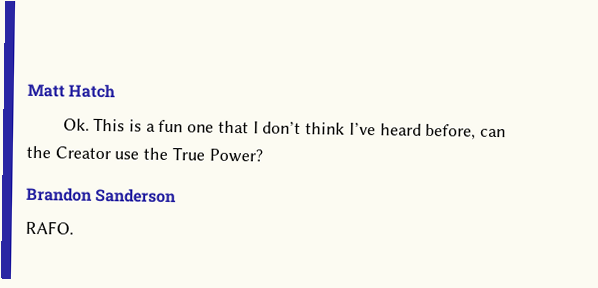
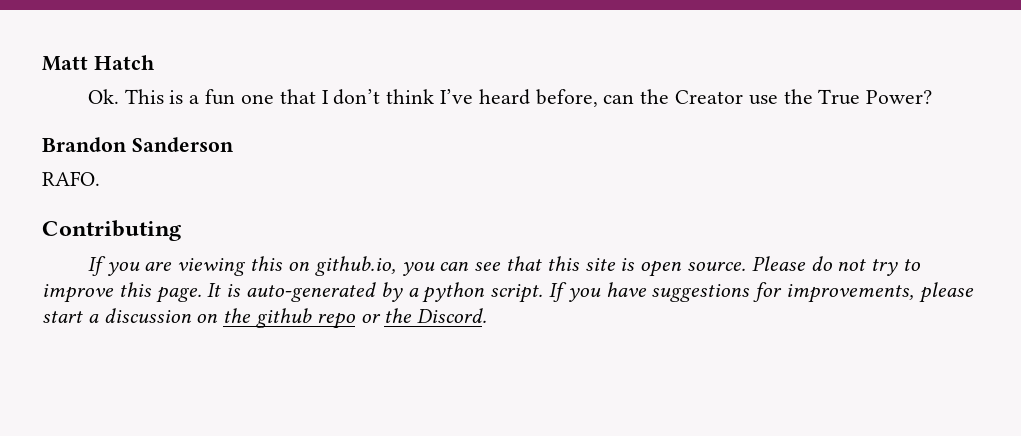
+ Contributing
+ If you are viewing this on github.io, you can see that this site is open source. Please do not try to improve this page. It is auto-generated by a python script. If you have suggestions for improvements, please start a discussion on the github repo or the Discord.

